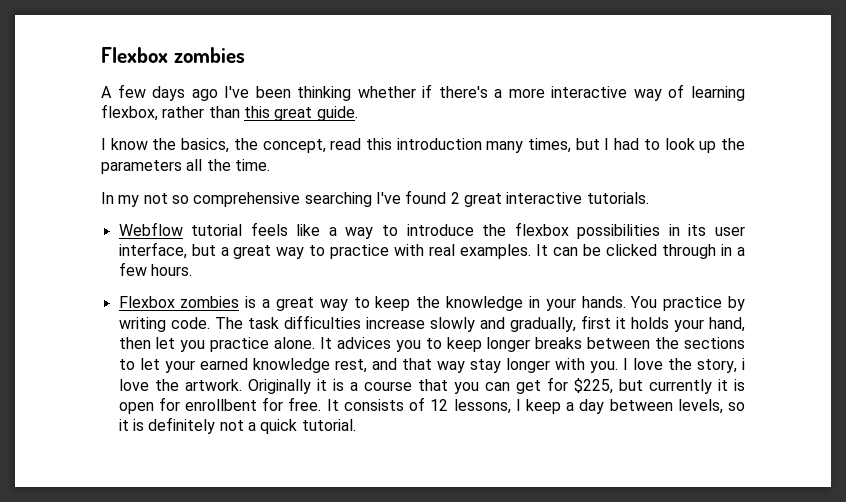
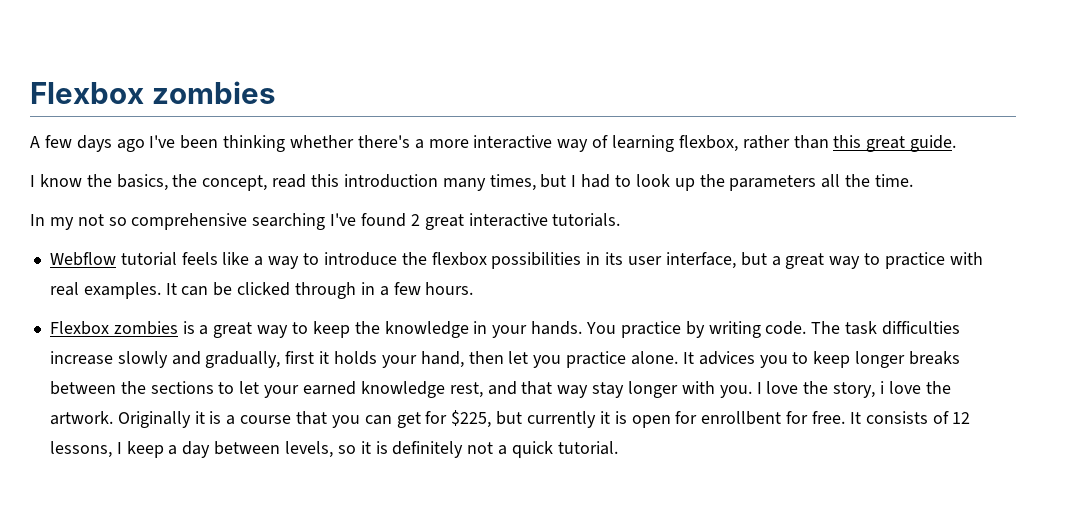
- A few days ago I've been thinking whether if there's a more interactive way of learning flexbox, rather than this great guide.
+ A few days ago I've been thinking whether there's a more interactive way of learning flexbox, rather than this great guide.

